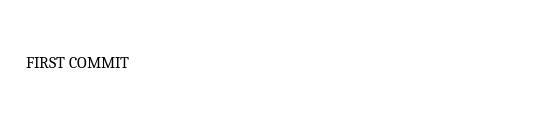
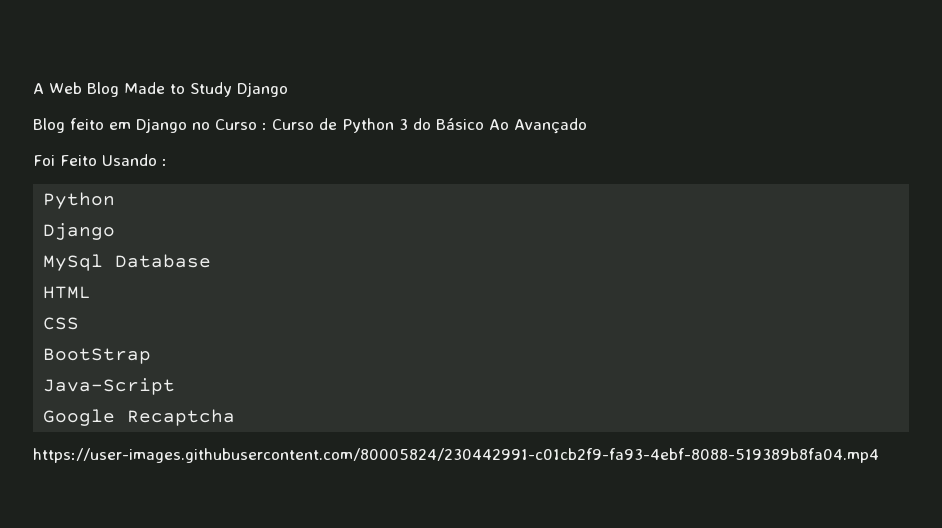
- FIRST COMMIT
+ A Web Blog Made to Study Django
+ Blog feito em Django no Curso : Curso de Python 3 do Básico Ao Avançado
+ Foi Feito Usando :
+ Python
+ Django
+ MySql Database
+ HTML
+ CSS
+ BootStrap
+ Java-Script
+ Google Recaptcha
+ https://user-images.githubusercontent.com/80005824/230442991-c01cb2f9-fa93-4ebf-8088-519389b8fa04.mp4

